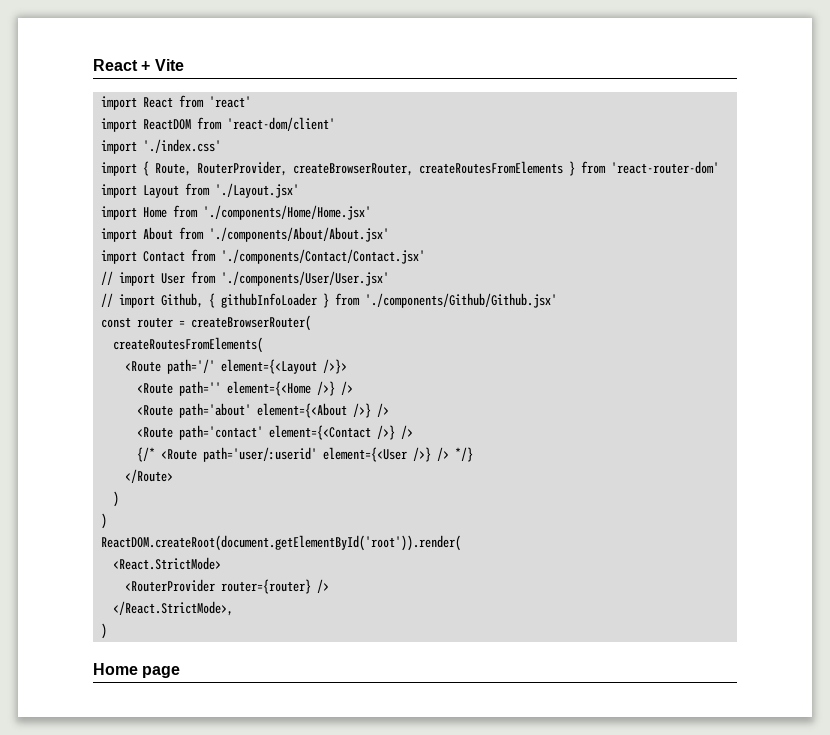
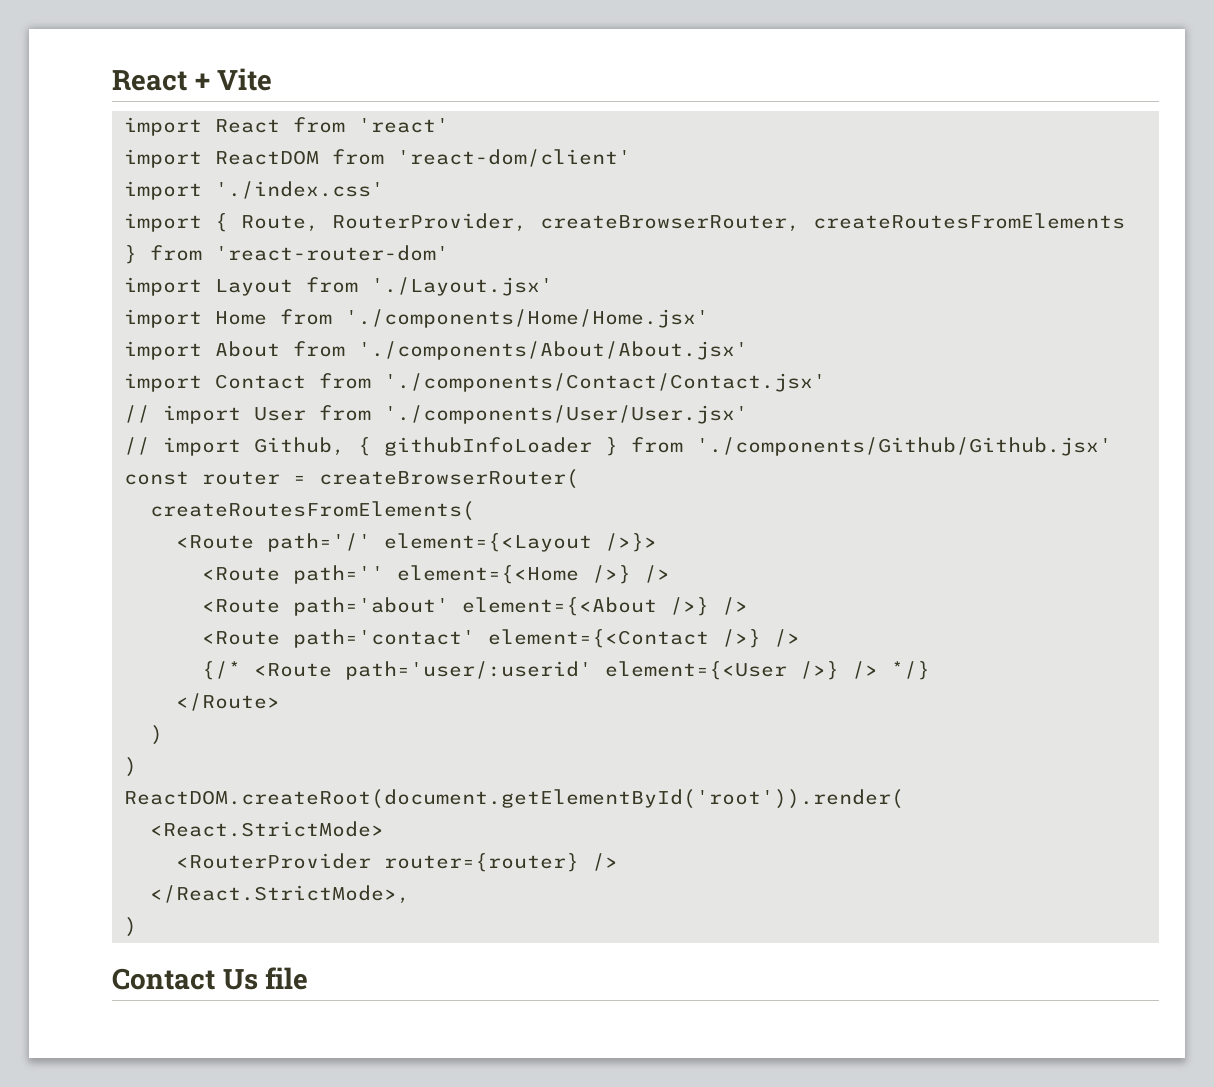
- Home page
+ Contact Us file

